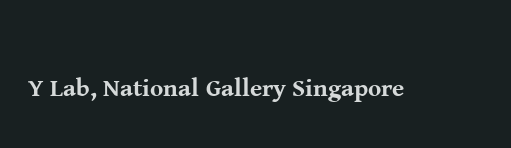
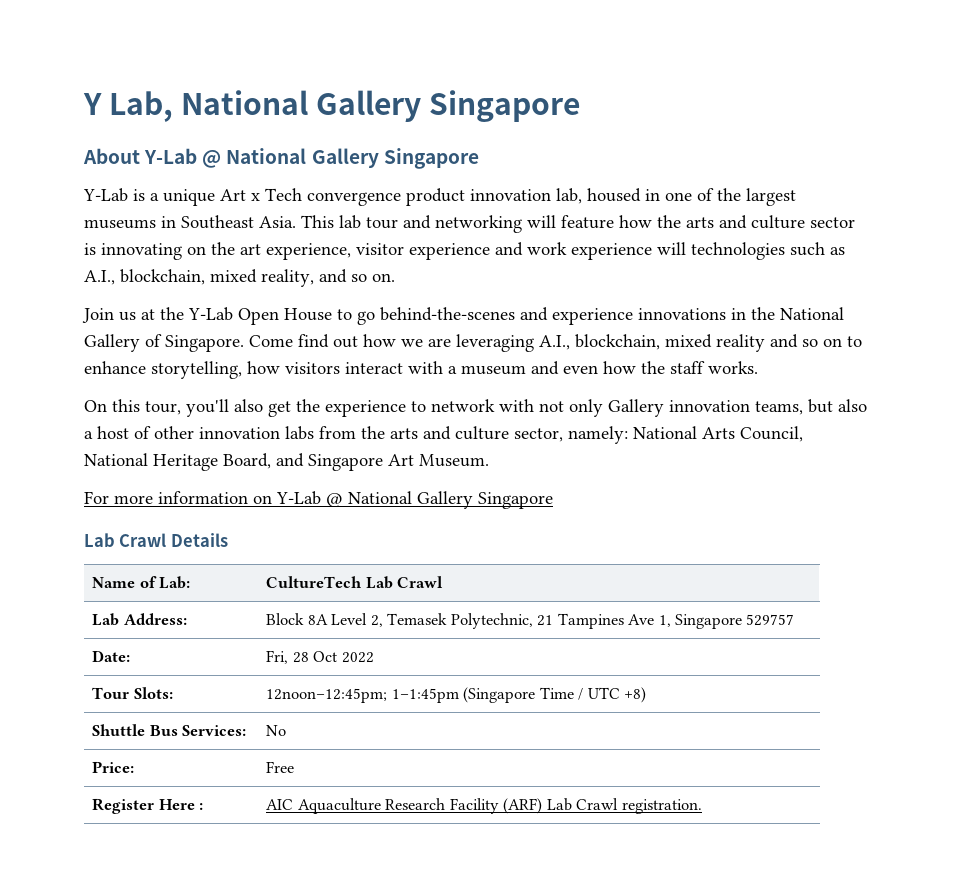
+ About Y-Lab @ National Gallery Singapore
+ Y-Lab is a unique Art x Tech convergence product innovation lab, housed in one of the largest museums in Southeast Asia. This lab tour and networking will feature how the arts and culture sector is innovating on the art experience, visitor experience and work experience will technologies such as A.I., blockchain, mixed reality, and so on.
+ Join us at the Y-Lab Open House to go behind-the-scenes and experience innovations in the National Gallery of Singapore. Come find out how we are leveraging A.I., blockchain, mixed reality and so on to enhance storytelling, how visitors interact with a museum and even how the staff works.
+ On this tour, you'll also get the experience to network with not only Gallery innovation teams, but also a host of other innovation labs from the arts and culture sector, namely: National Arts Council, National Heritage Board, and Singapore Art Museum.
+ For more information on Y-Lab @ National Gallery Singapore
+ Lab Crawl Details
+ Name of Lab: | CultureTech Lab Crawl
+ Lab Address: | Block 8A Level 2, Temasek Polytechnic, 21 Tampines Ave 1, Singapore 529757
+ Date: | Fri, 28 Oct 2022
+ Tour Slots: | 12noon–12:45pm; 1–1:45pm (Singapore Time / UTC +8)
+ Shuttle Bus Services: | No
+ Price: | Free
+ Register Here : | AIC Aquaculture Research Facility (ARF) Lab Crawl registration.

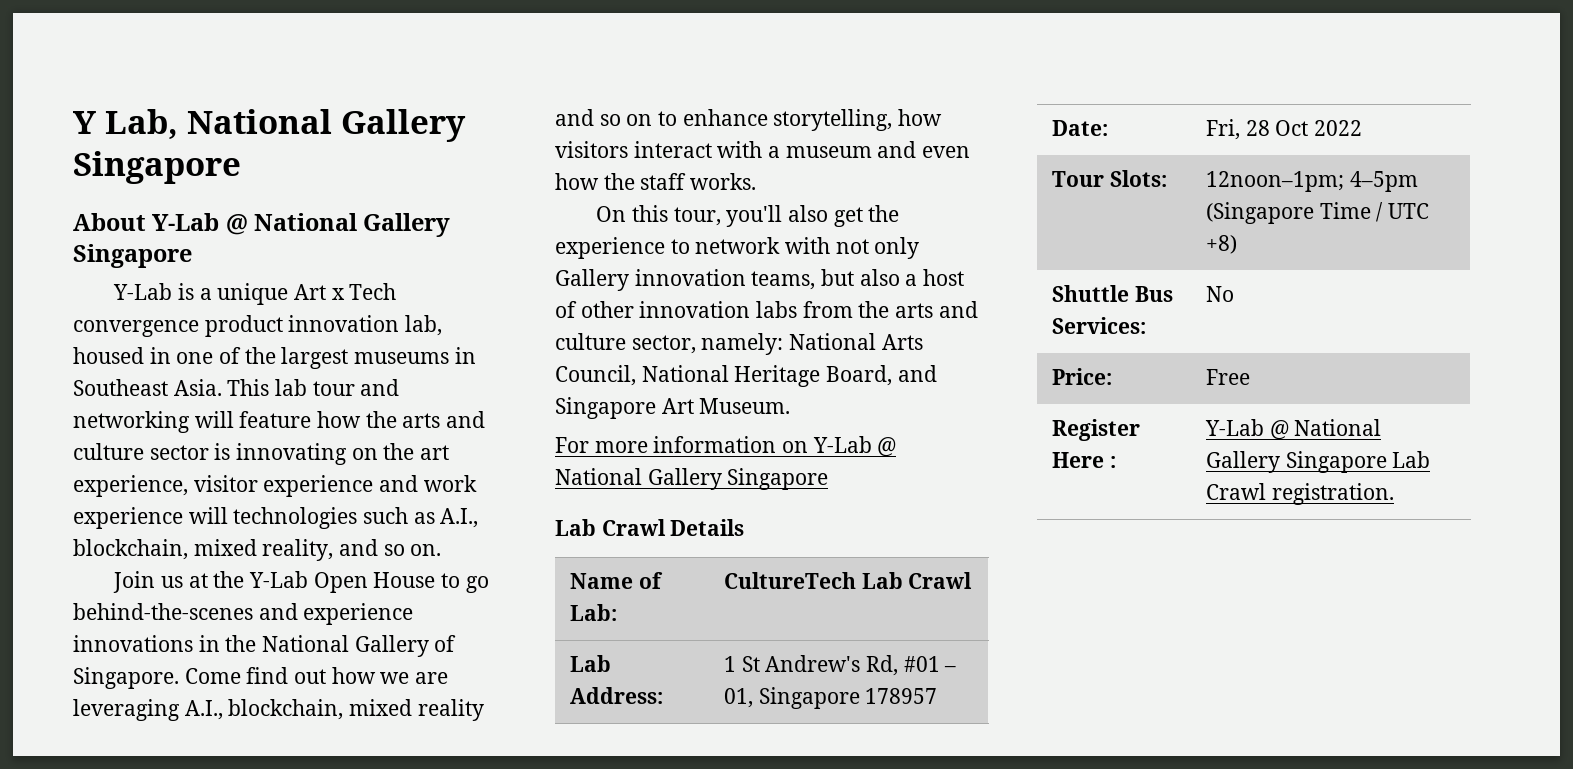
- Lab Address: | Block 8A Level 2, Temasek Polytechnic, 21 Tampines Ave 1, Singapore 529757
+ Lab Address: | 1 St Andrew's Rd, #01 – 01, Singapore 178957
- Tour Slots: | 12noon–12:45pm; 1–1:45pm (Singapore Time / UTC +8)
+ Tour Slots: | 12noon–1pm; 4–5pm (Singapore Time / UTC +8)
- Register Here : | AIC Aquaculture Research Facility (ARF) Lab Crawl registration.
+ Register Here : | Y-Lab @ National Gallery Singapore Lab Crawl registration.

